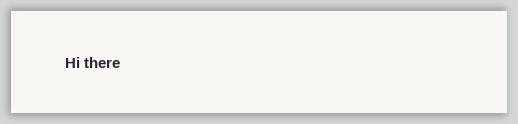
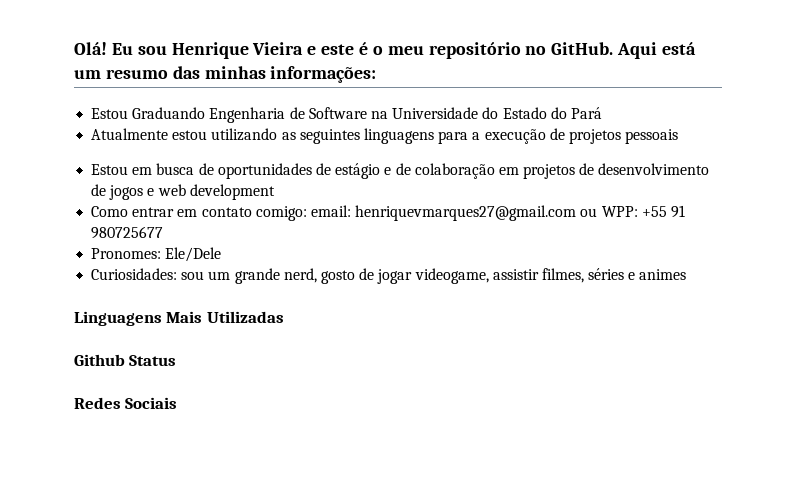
- Hi there
+ Olá! Eu sou Henrique Vieira e este é o meu repositório no GitHub. Aqui está um resumo das minhas informações:
+ Estou Graduando Engenharia de Software na Universidade do Estado do Pará
+ Atualmente estou utilizando as seguintes linguagens para a execução de projetos pessoais
+ Estou em busca de oportunidades de estágio e de colaboração em projetos de desenvolvimento de jogos e web development
+ Como entrar em contato comigo: email: henriquevmarques27@gmail.com ou WPP: +55 91 980725677
+ Pronomes: Ele/Dele
+ Curiosidades: sou um grande nerd, gosto de jogar videogame, assistir filmes, séries e animes
+ Linguagens Mais Utilizadas
+ Github Status
+ Redes Sociais

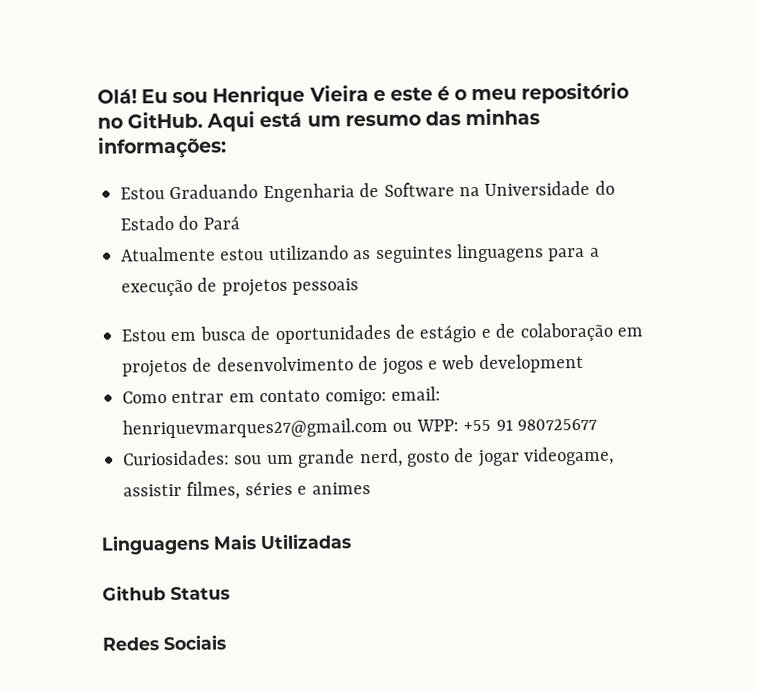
- Pronomes: Ele/Dele

